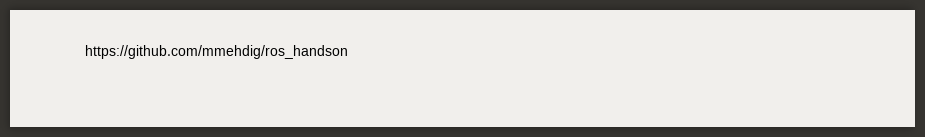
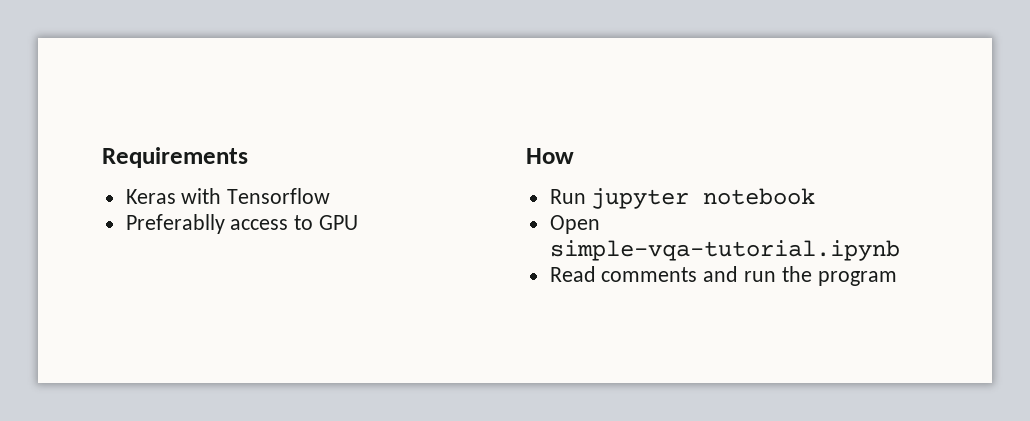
- https://github.com/mmehdig/ros_handson
+ Requirements
+ Keras with Tensorflow
+ Preferablly access to GPU
+ How
+ Run jupyter notebook
+ Open simple-vqa-tutorial.ipynb
+ Read comments and run the program

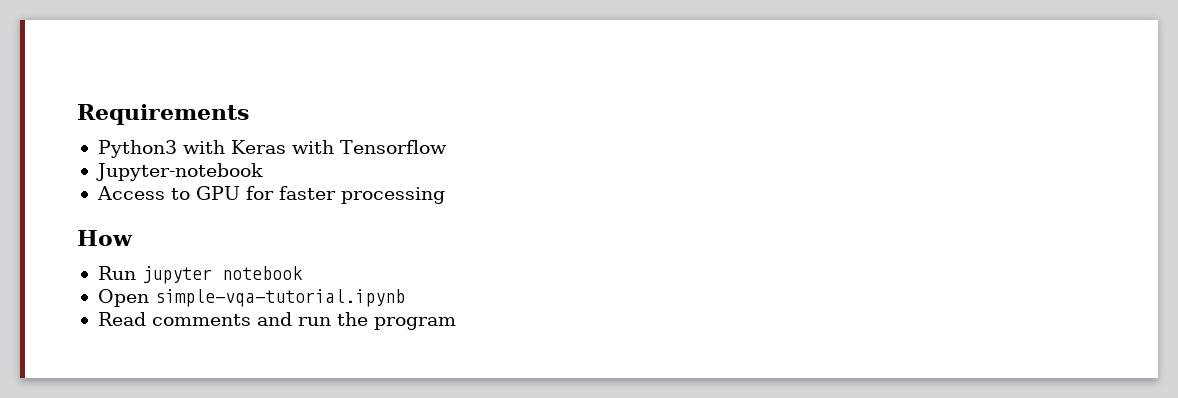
- Keras with Tensorflow
+ Python3 with Keras with Tensorflow
- Preferablly access to GPU
+ Jupyter-notebook
+ Access to GPU for faster processing

